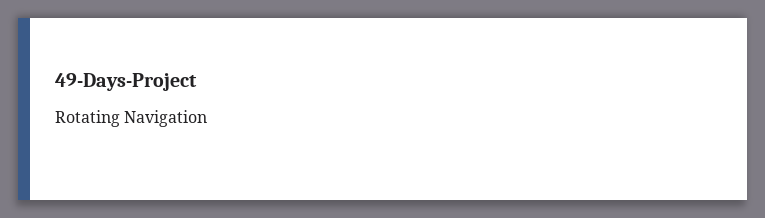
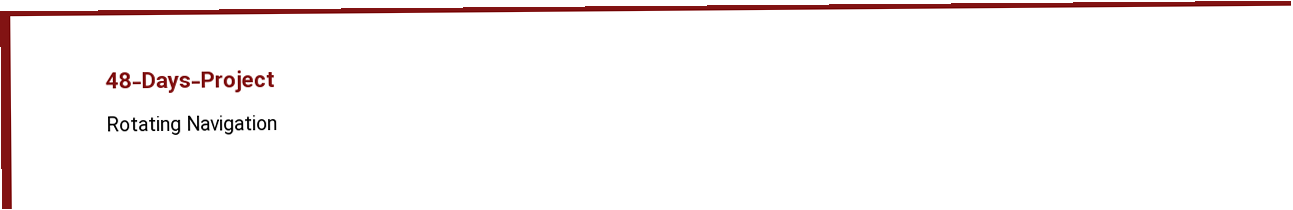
- 49-Days-Project
+ 48-Days-Project

